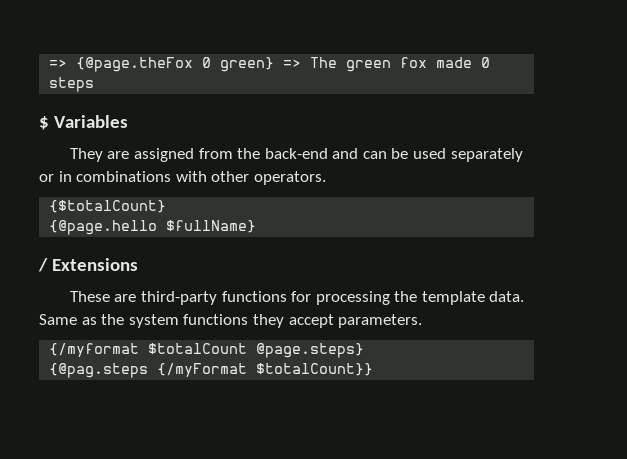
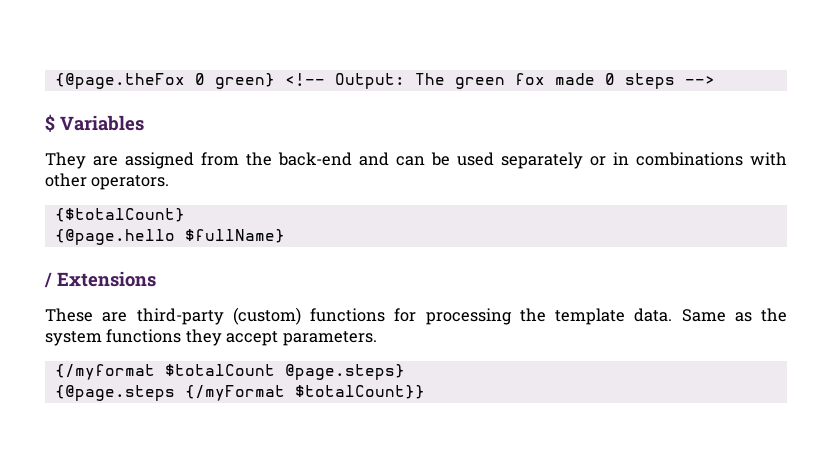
- => {@page.theFox 0 green} => The green fox made 0 steps
+ {@page.theFox 0 green} <!-- Output: The green fox made 0 steps -->
- These are third-party functions for processing the template data.
+ These are third-party (custom) functions for processing the template data.
- {@pag.steps {/myFormat $totalCount}}
+ {@page.steps {/myFormat $totalCount}}

